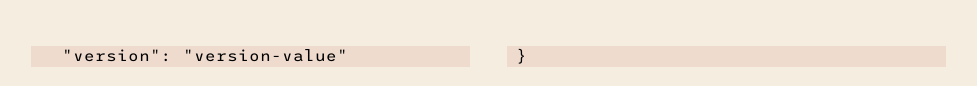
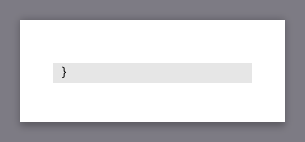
- "version": "version-value"

